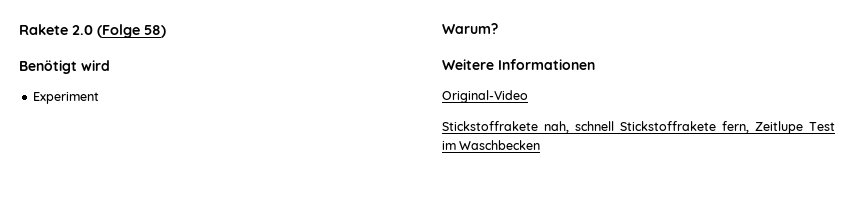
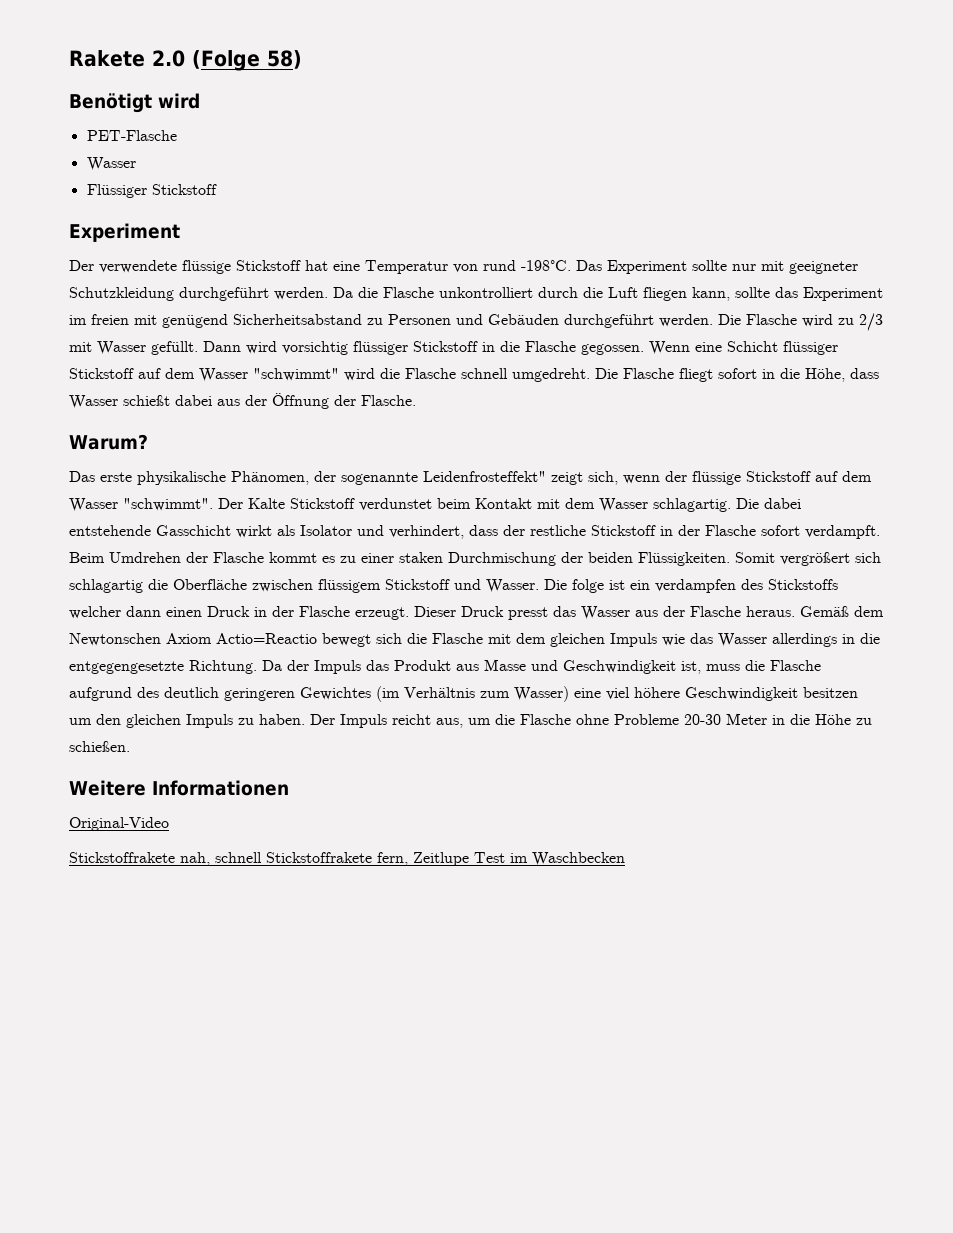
+ PET-Flasche
+ Wasser
+ Flüssiger Stickstoff
  Experiment
+ Der verwendete flüssige Stickstoff hat eine Temperatur von rund -198°C. Das Experiment sollte nur mit geeigneter Schutzkleidung durchgeführt werden. Da die Flasche unkontrolliert durch die Luft fliegen kann, sollte das Experiment im freien mit genügend Sicherheitsabstand zu Personen und Gebäuden durchgeführt werden. Die Flasche wird zu 2/3 mit Wasser gefüllt. Dann wird vorsichtig flüssiger Stickstoff in die Flasche gegossen. Wenn eine Schicht flüssiger Stickstoff auf dem Wasser "schwimmt" wird die Flasche schnell umgedreht. Die Flasche fliegt sofort in die Höhe, dass Wasser schießt dabei aus der Öffnung der Flasche.
  Warum?
+ Das erste physikalische Phänomen, der sogenannte Leidenfrosteffekt" zeigt sich, wenn der flüssige Stickstoff auf dem Wasser "schwimmt". Der Kalte Stickstoff verdunstet beim Kontakt mit dem Wasser schlagartig. Die dabei entstehende Gasschicht wirkt als Isolator und verhindert, dass der restliche Stickstoff in der Flasche sofort verdampft. Beim Umdrehen der Flasche kommt es zu einer staken Durchmischung der beiden Flüssigkeiten. Somit vergrößert sich schlagartig die Oberfläche zwischen flüssigem Stickstoff und Wasser. Die folge ist ein verdampfen des Stickstoffs welcher dann einen Druck in der Flasche erzeugt. Dieser Druck presst das Wasser aus der Flasche heraus. Gemäß dem Newtonschen Axiom Actio=Reactio bewegt sich die Flasche mit dem gleichen Impuls wie das Wasser allerdings in die entgegengesetzte Richtung. Da der Impuls das Produkt aus Masse und Geschwindigkeit ist, muss die Flasche aufgrund des deutlich geringeren Gewichtes (im Verhältnis zum Wasser) eine viel höhere Geschwindigkeit besitzen um den gleichen Impuls zu haben. Der Impuls reicht aus, um die Flasche ohne Probleme 20-30 Meter in die Höhe zu schießen.

